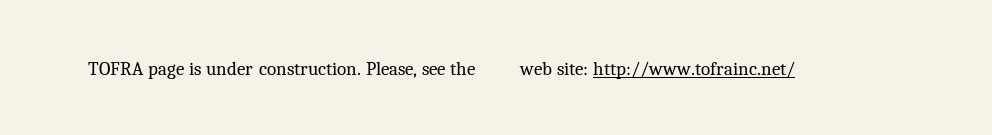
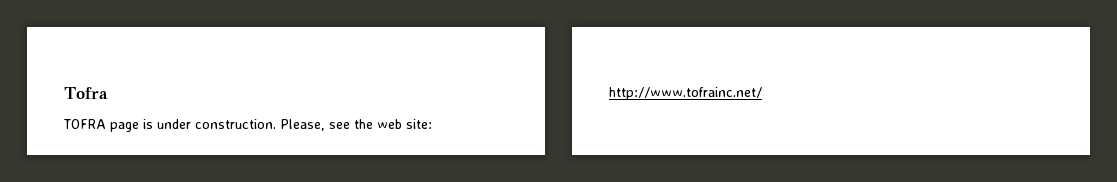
+ Tofra

